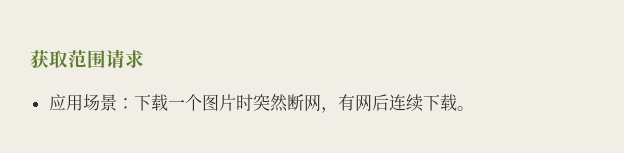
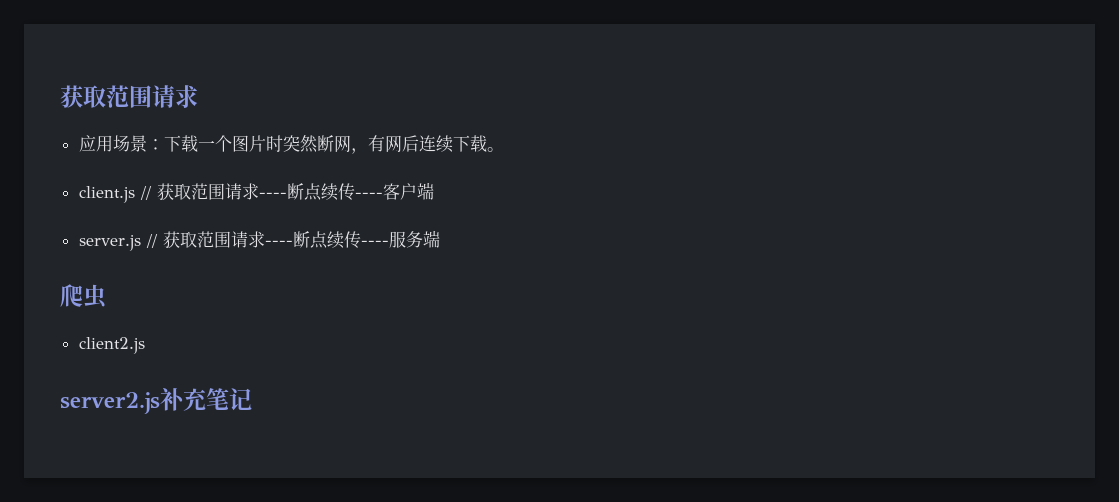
+ client.js // 获取范围请求----断点续传----客户端
+ server.js // 获取范围请求----断点续传----服务端
+ 爬虫
+ client2.js
+ server2.js补充笔记

